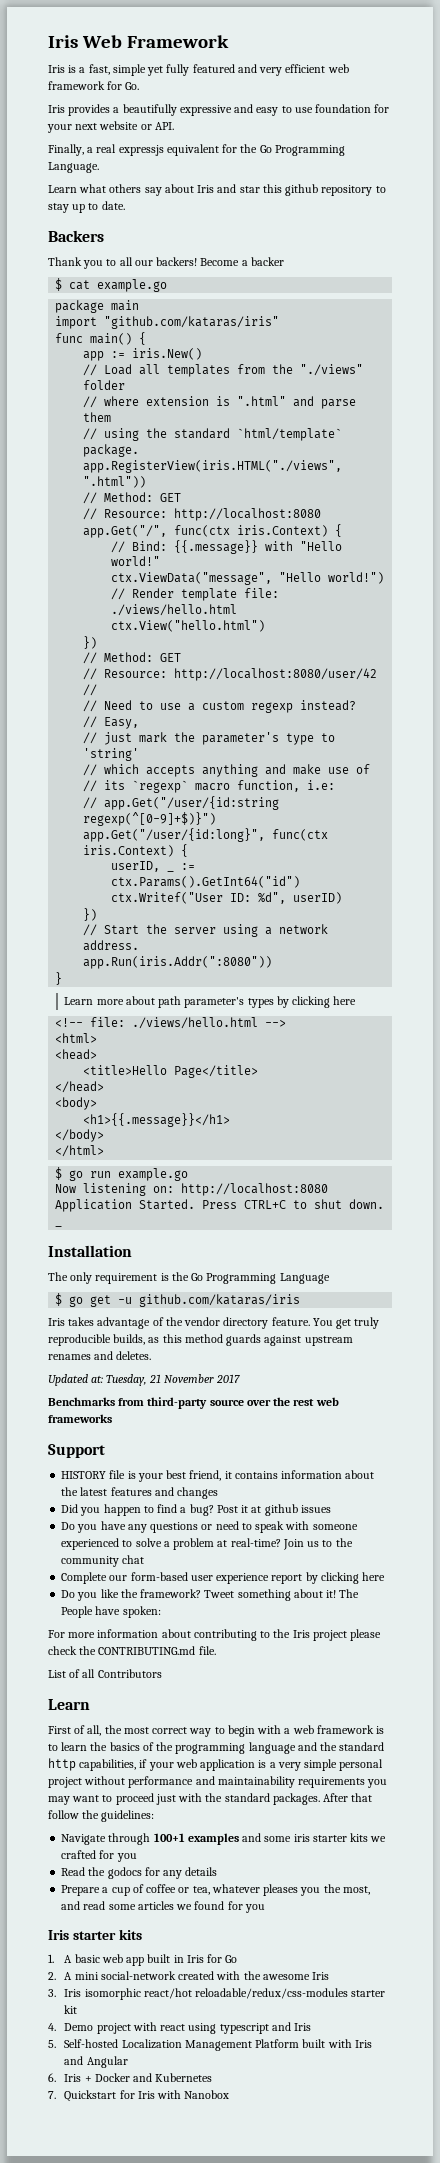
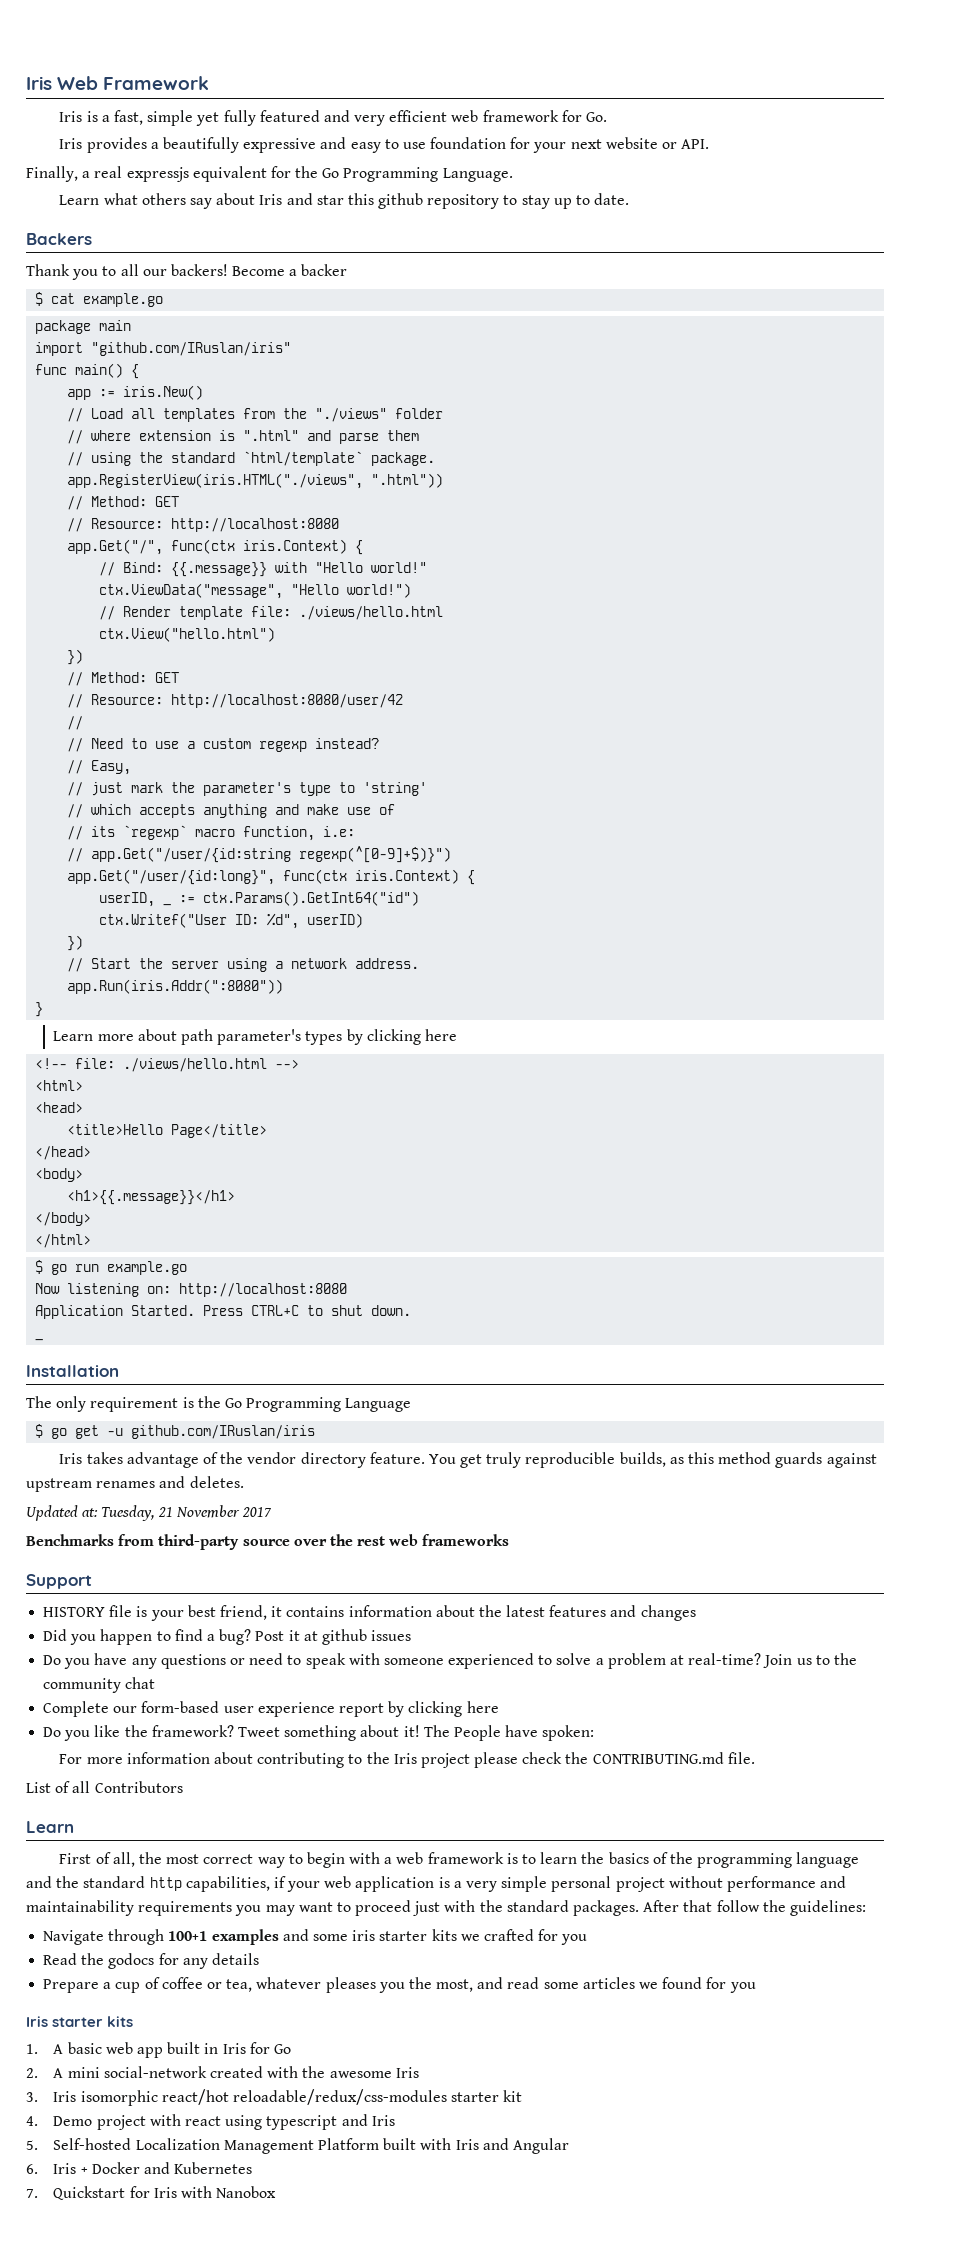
- import "github.com/kataras/iris"
+ import "github.com/IRuslan/iris"
- $ go get -u github.com/kataras/iris
+ $ go get -u github.com/IRuslan/iris

